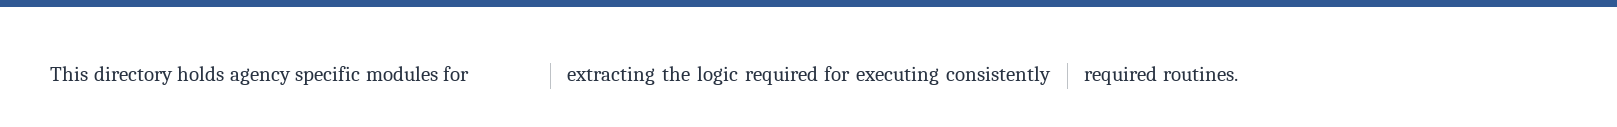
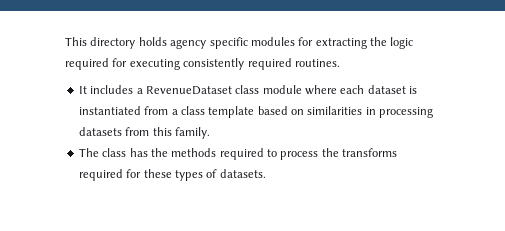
+ It includes a RevenueDataset class module where each dataset is instantiated from a class template based on similarities in processing datasets from this family.
+ The class has the methods required to process the transforms required for these types of datasets.

